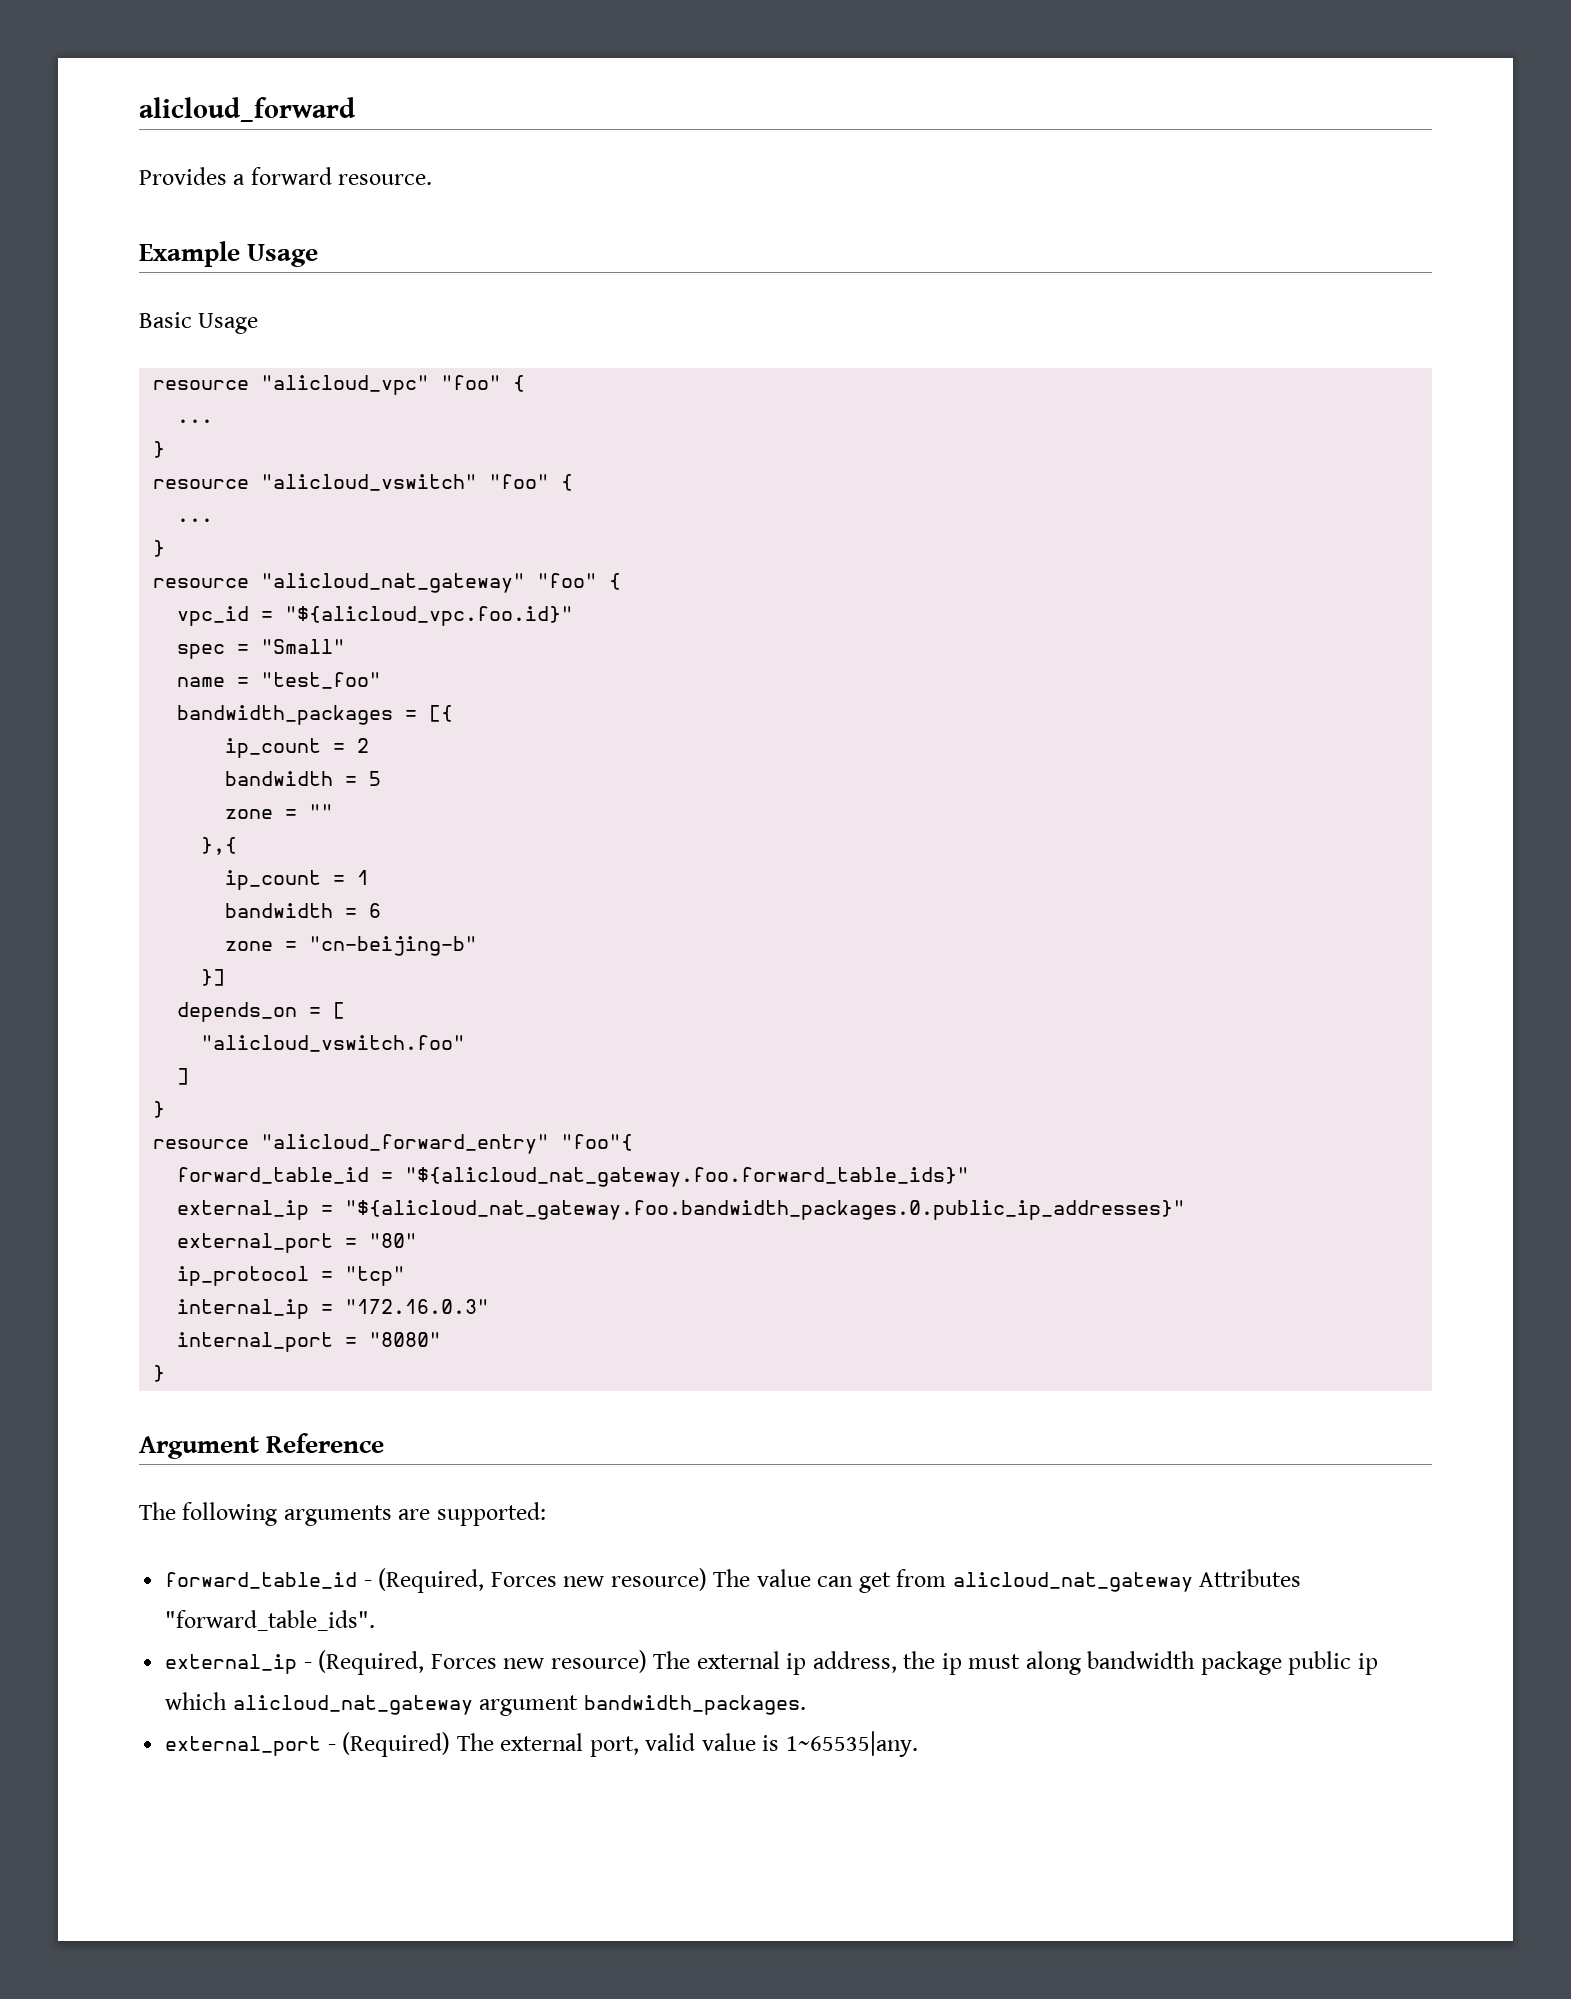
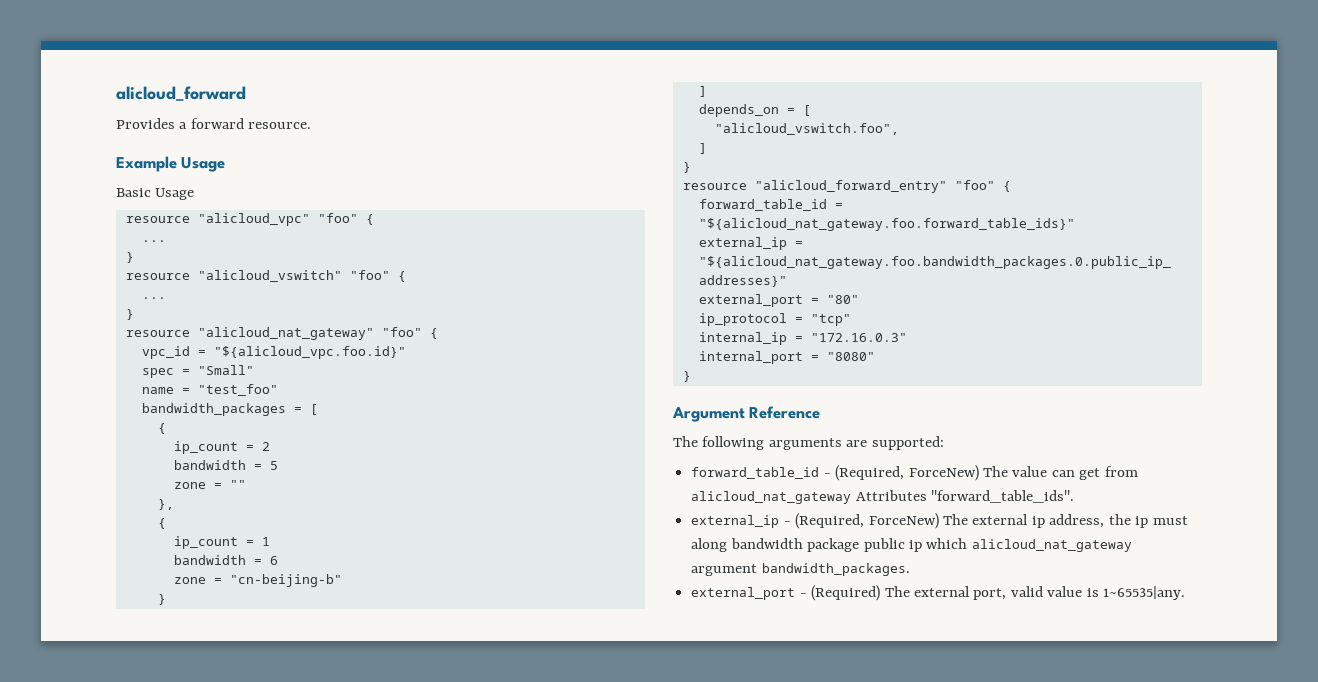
- bandwidth_packages = [{
+ bandwidth_packages = [
+ {
- },{
+ },
+ {
  zone = "cn-beijing-b"
- }]
+ }
+ ]
- "alicloud_vswitch.foo"
+ "alicloud_vswitch.foo",
- resource "alicloud_forward_entry" "foo"{
+ resource "alicloud_forward_entry" "foo" {
- forward_table_id - (Required, Forces new resource) The value can get from alicloud_nat_gateway Attributes "forward_table_ids".
+ forward_table_id - (Required, ForceNew) The value can get from alicloud_nat_gateway Attributes "forward_table_ids".
- external_ip - (Required, Forces new resource) The external ip address, the ip must along bandwidth package public ip which alicloud_nat_gateway argument bandwidth_packages.
+ external_ip - (Required, ForceNew) The external ip address, the ip must along bandwidth package public ip which alicloud_nat_gateway argument bandwidth_packages.

